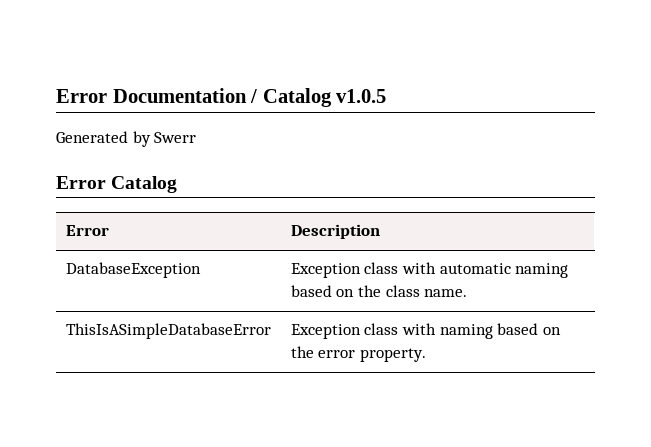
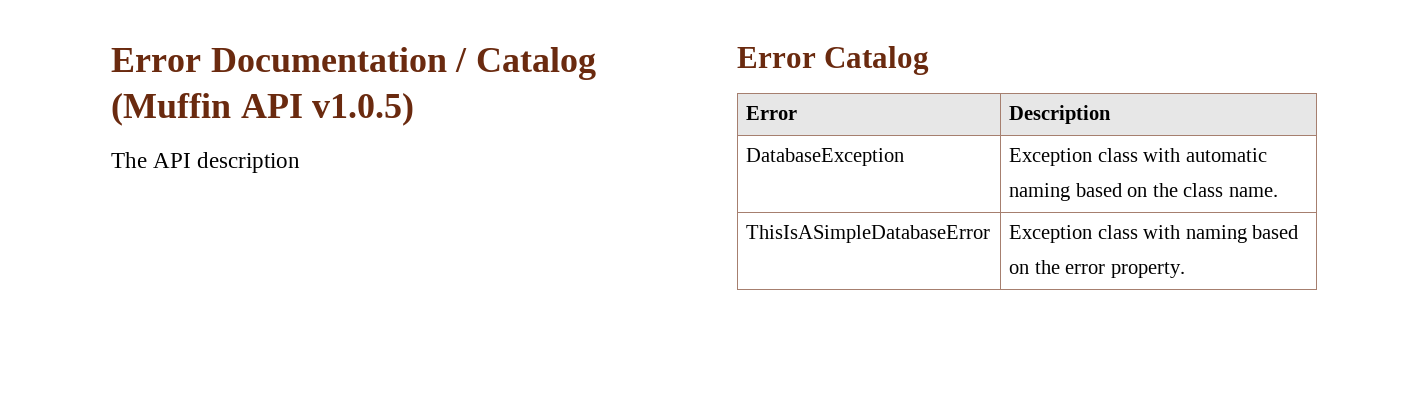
- Error Documentation / Catalog v1.0.5
- Generated by Swerr
+ Error Documentation / Catalog (Muffin API v1.0.5)
+ The API description

